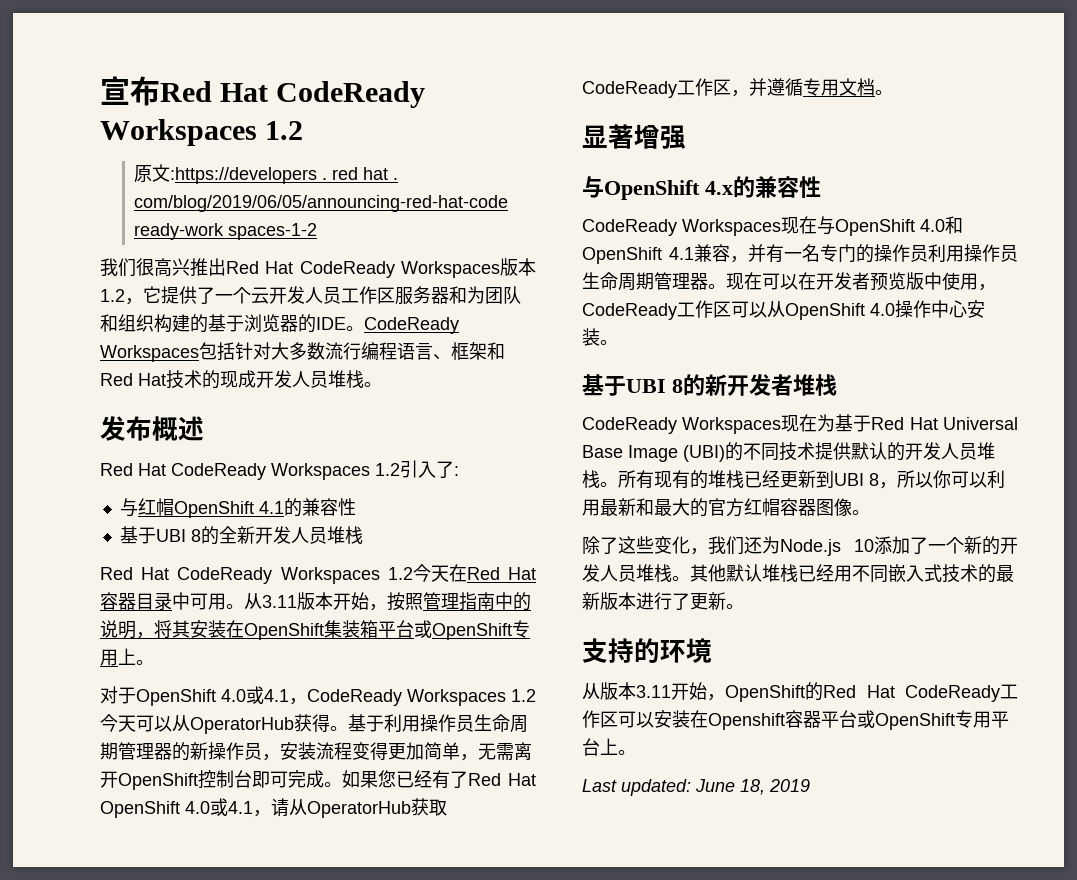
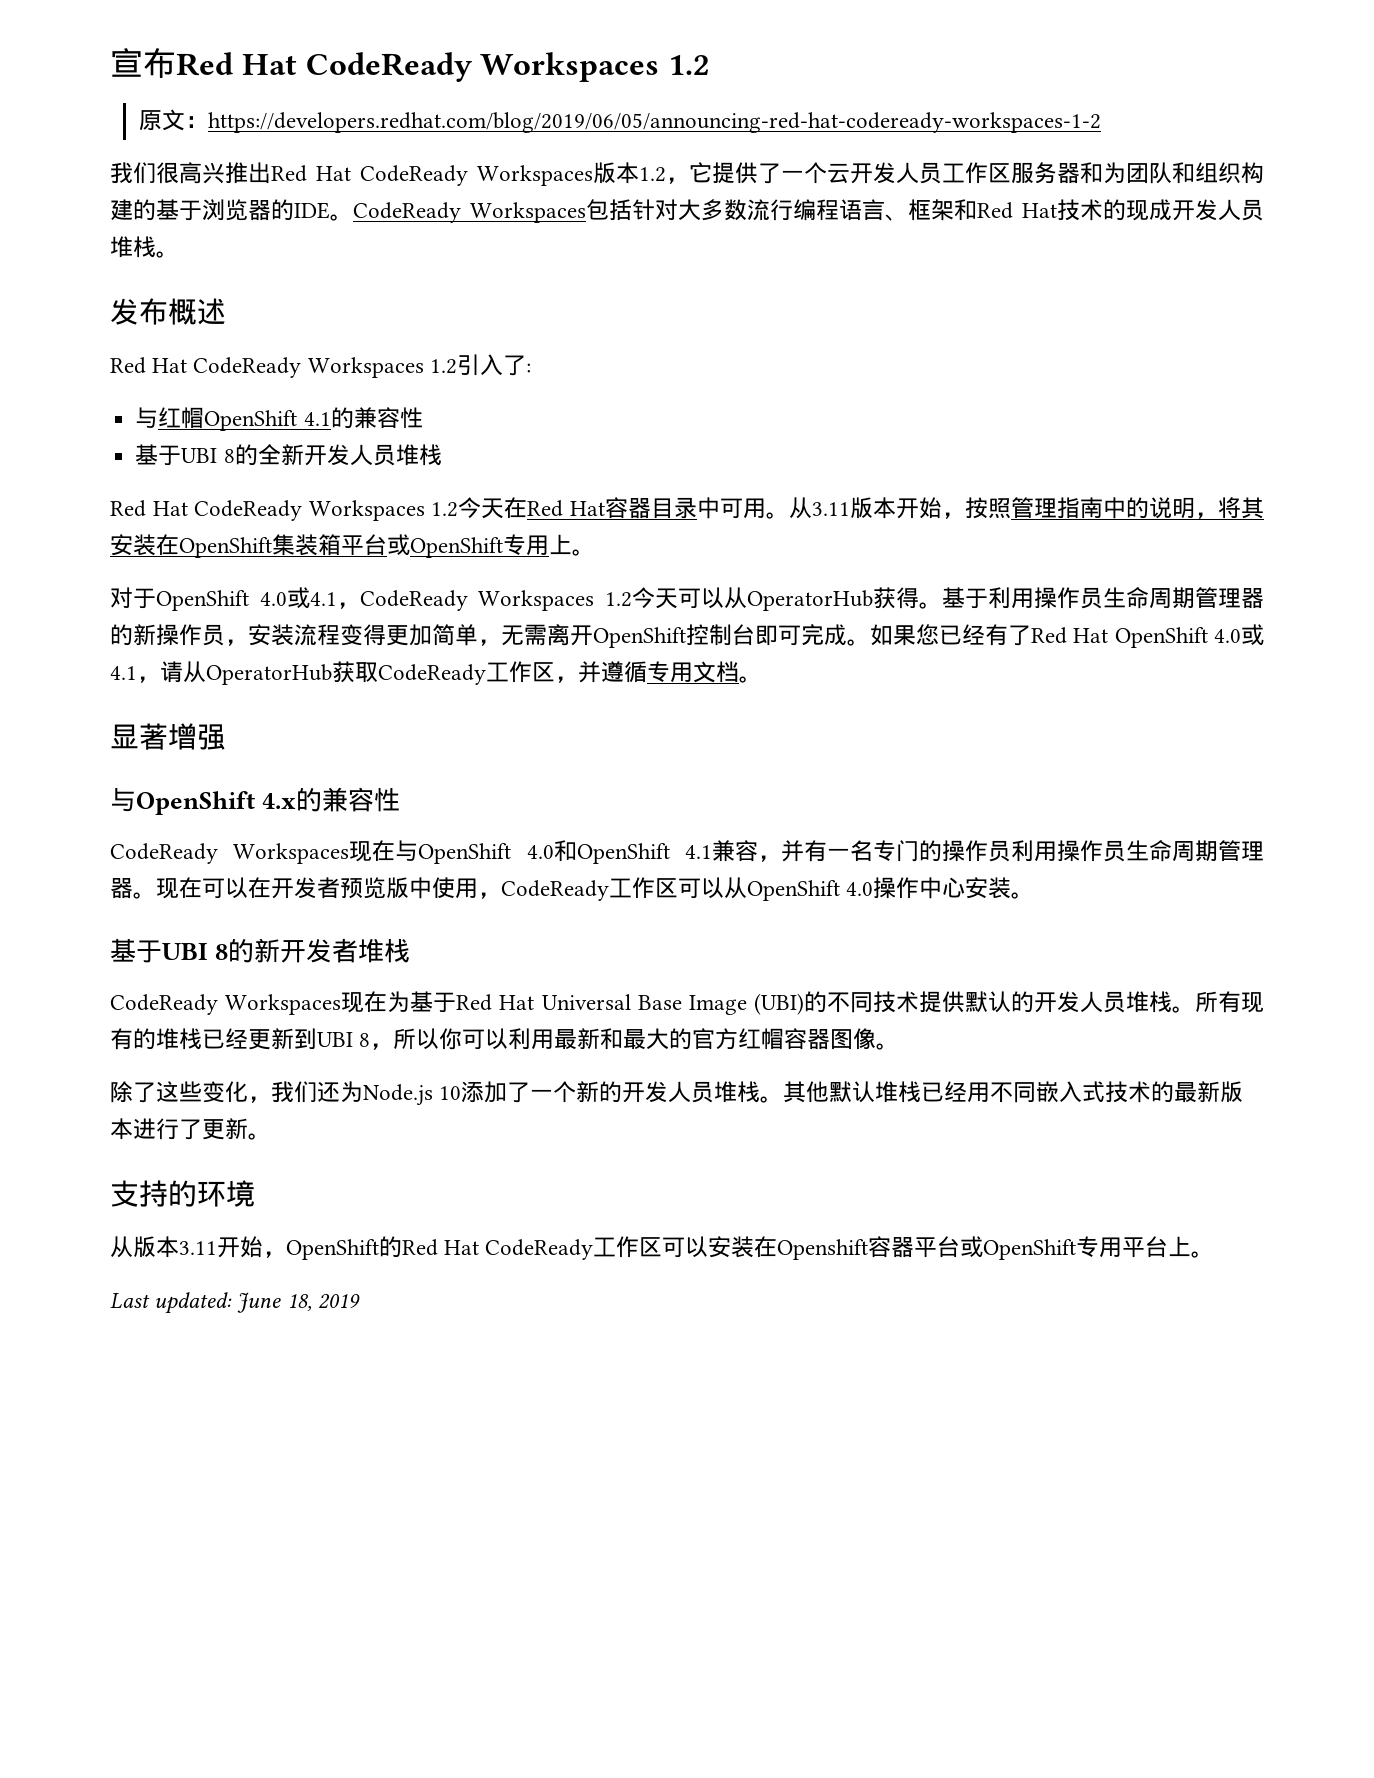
- 原文:https://developers . red hat . com/blog/2019/06/05/announcing-red-hat-code ready-work spaces-1-2
+ 原文：https://developers.redhat.com/blog/2019/06/05/announcing-red-hat-codeready-workspaces-1-2

